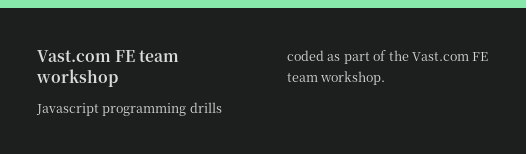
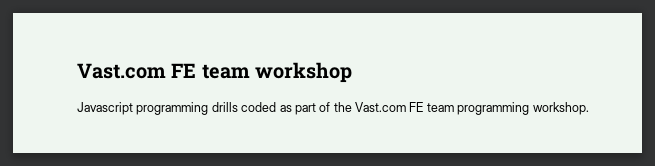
- Javascript programming drills coded as part of the Vast.com FE team workshop.
+ Javascript programming drills coded as part of the Vast.com FE team programming workshop.

